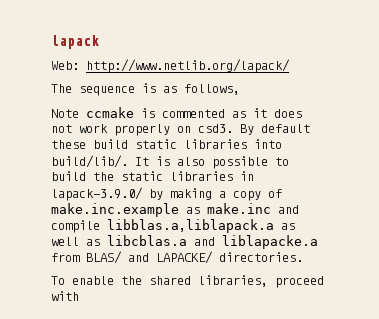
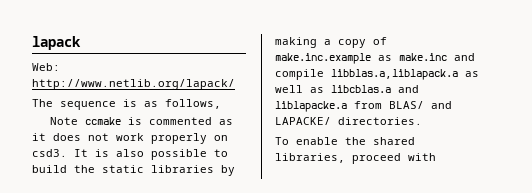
- By default these build static libraries into build/lib/.
- It is also possible to build the static libraries in lapack-3.9.0/ by making a copy of make.inc.example as make.inc and compile libblas.a,liblapack.a as well as libcblas.a and liblapacke.a from BLAS/ and LAPACKE/ directories.
+ It is also possible to build the static libraries by making a copy of make.inc.example as make.inc and compile libblas.a,liblapack.a as well as libcblas.a and liblapacke.a from BLAS/ and LAPACKE/ directories.

